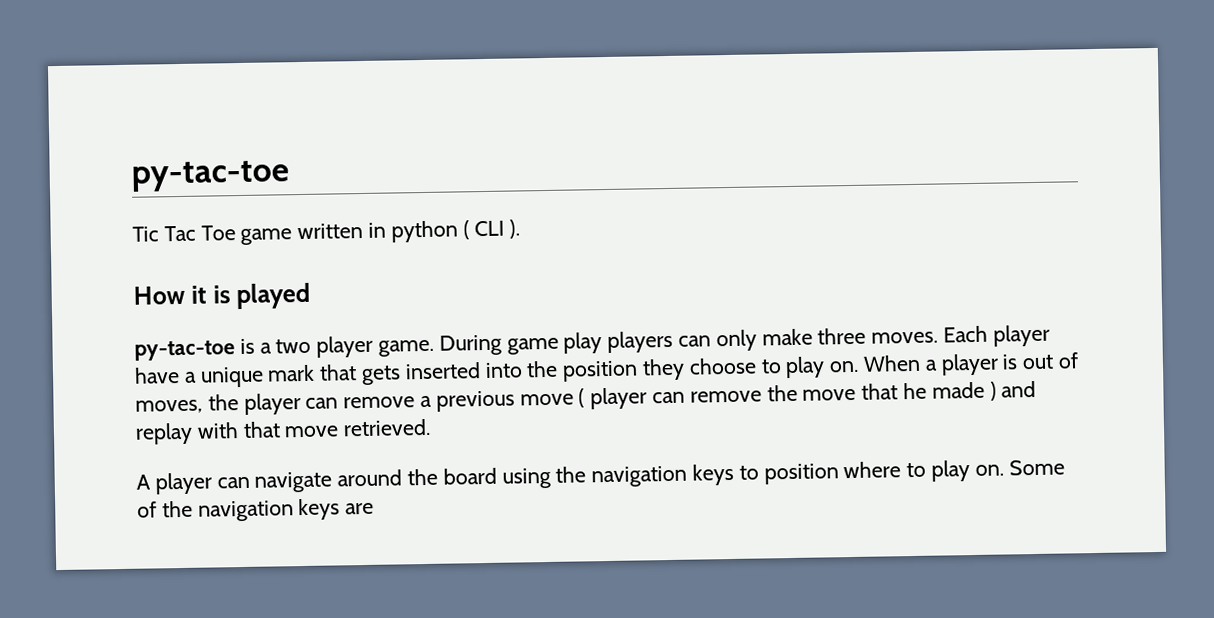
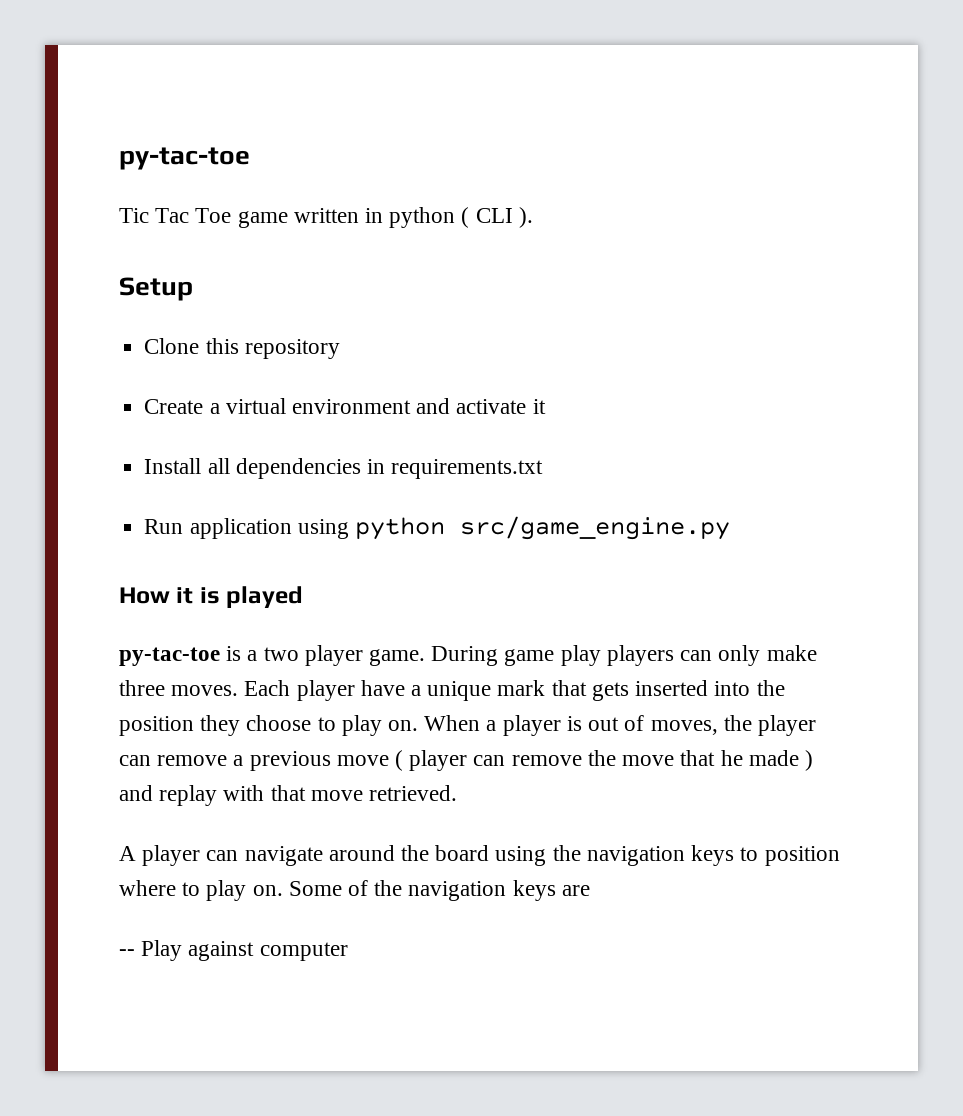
+ Setup
+ Clone this repository
+ Create a virtual environment and activate it
+ Install all dependencies in requirements.txt
+ Run application using python src/game_engine.py
+ -- Play against computer

